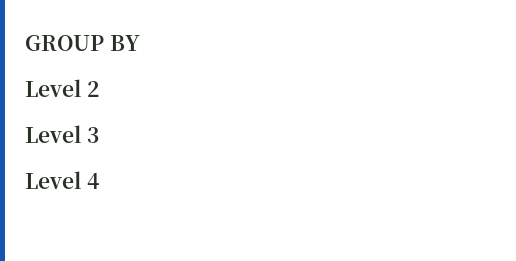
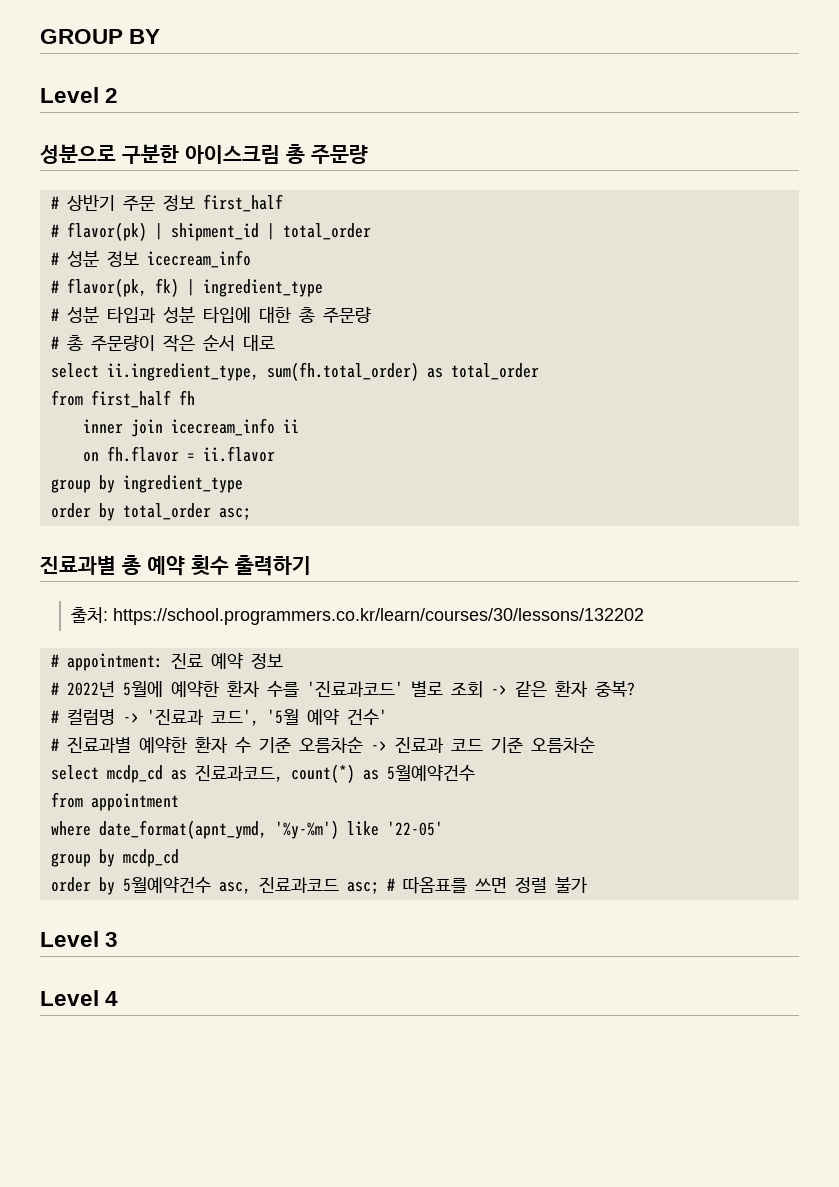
+ 성분으로 구분한 아이스크림 총 주문량
+ # 상반기 주문 정보 first_half
+ # flavor(pk) | shipment_id | total_order
+ # 성분 정보 icecream_info
+ # flavor(pk, fk) | ingredient_type
+ # 성분 타입과 성분 타입에 대한 총 주문량
+ # 총 주문량이 작은 순서 대로
+ select ii.ingredient_type, sum(fh.total_order) as total_order
+ from first_half fh
+ inner join icecream_info ii
+ on fh.flavor = ii.flavor
+ group by ingredient_type
+ order by total_order asc;
+ 진료과별 총 예약 횟수 출력하기
+ 출처: https://school.programmers.co.kr/learn/courses/30/lessons/132202
+ # appointment: 진료 예약 정보
+ # 2022년 5월에 예약한 환자 수를 '진료과코드' 별로 조회 -> 같은 환자 중복?
+ # 컬럼명 -> '진료과 코드', '5월 예약 건수'
+ # 진료과별 예약한 환자 수 기준 오름차순 -> 진료과 코드 기준 오름차순
+ select mcdp_cd as 진료과코드, count(*) as 5월예약건수
+ from appointment
+ where date_format(apnt_ymd, '%y-%m') like '22-05'
+ group by mcdp_cd
+ order by 5월예약건수 asc, 진료과코드 asc; # 따옴표를 쓰면 정렬 불가

